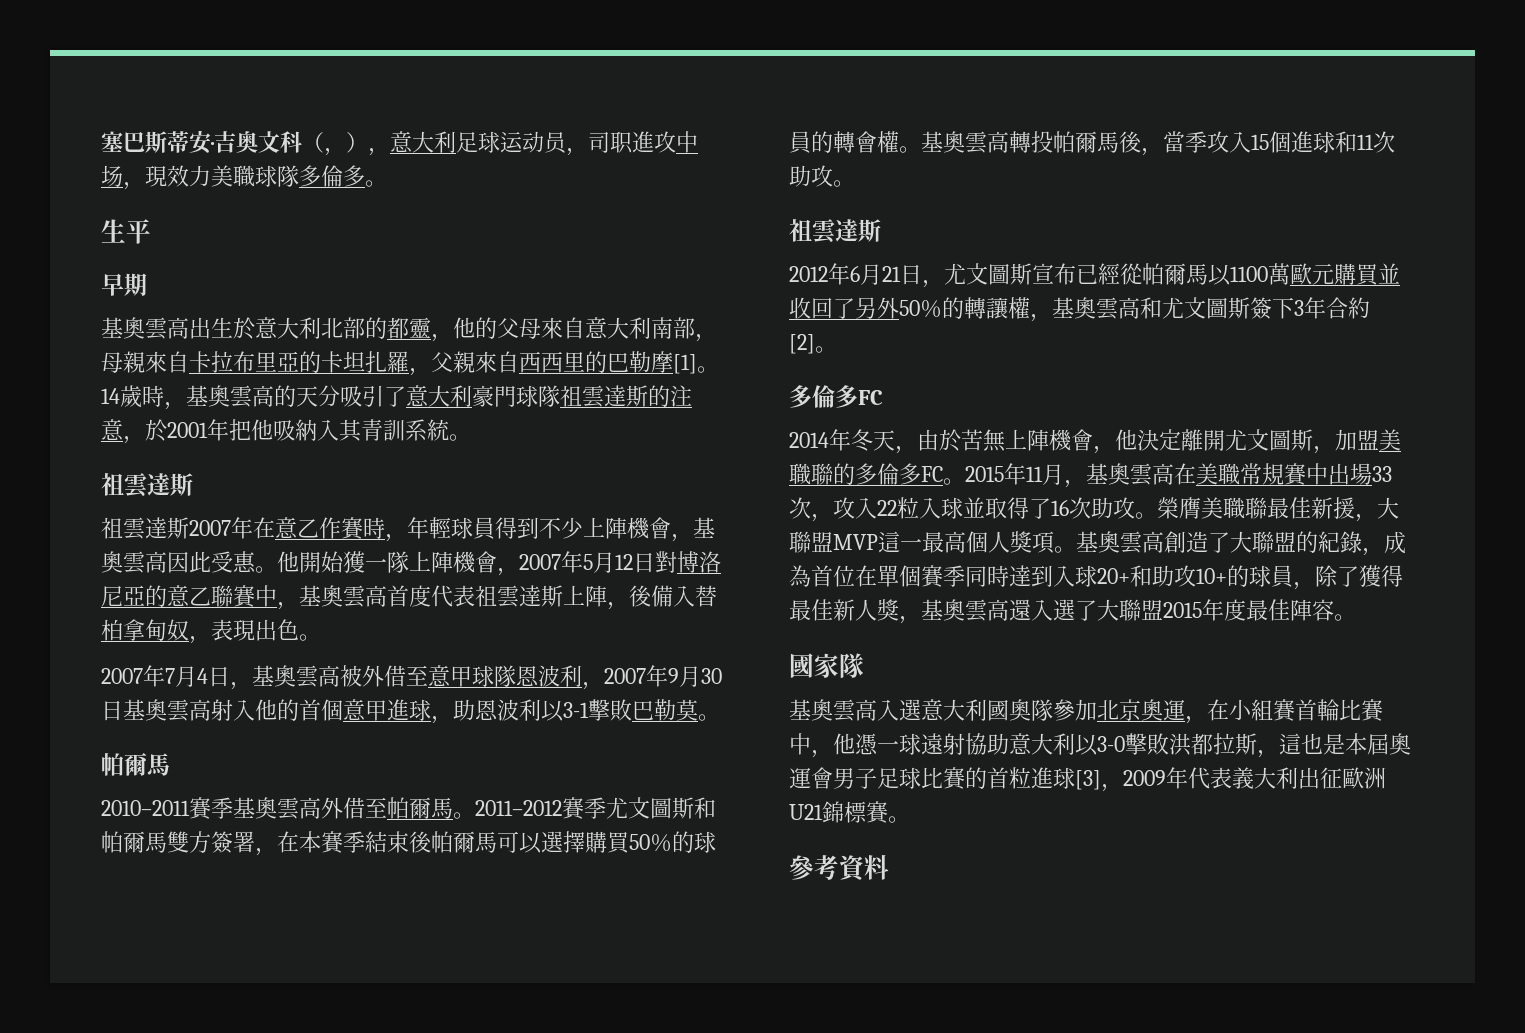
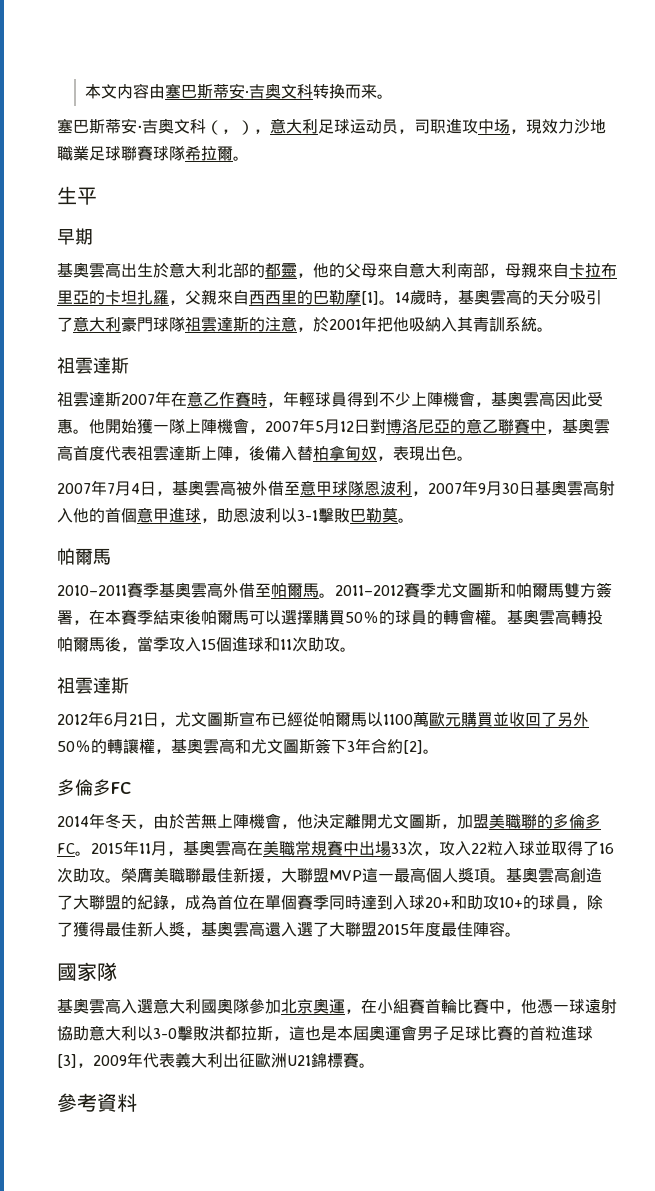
+ 本文内容由塞巴斯蒂安·吉奥文科转换而来。
- 塞巴斯蒂安·吉奥文科（，），意大利足球运动员，司职進攻中场，現效力美職球隊多倫多。
+ 塞巴斯蒂安·吉奥文科（，），意大利足球运动员，司职進攻中场，現效力沙地職業足球聯賽球隊希拉爾。

